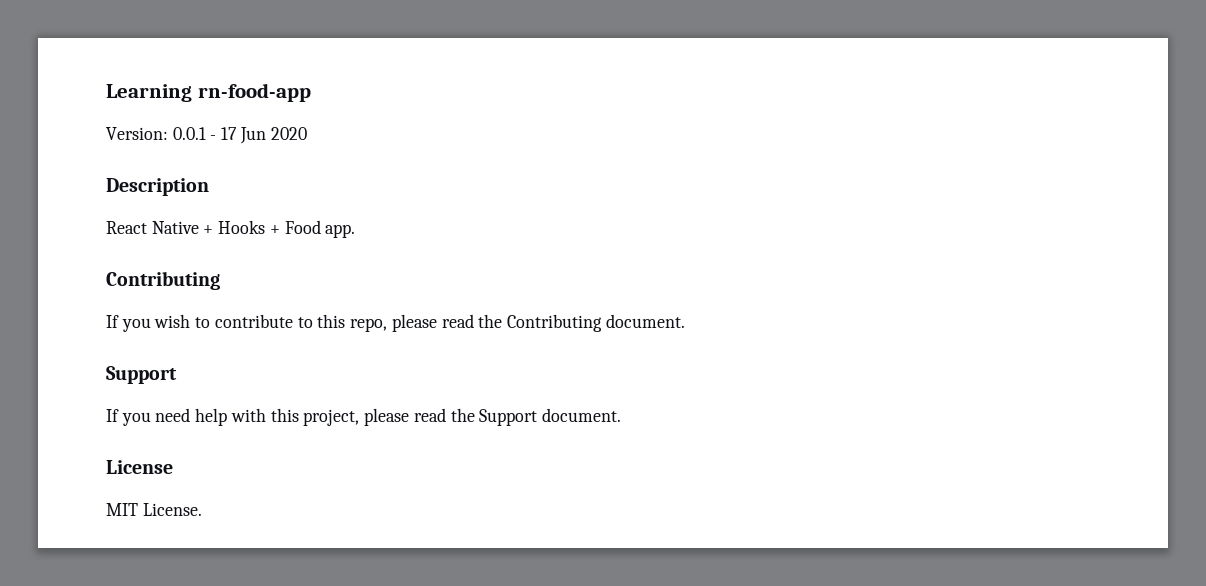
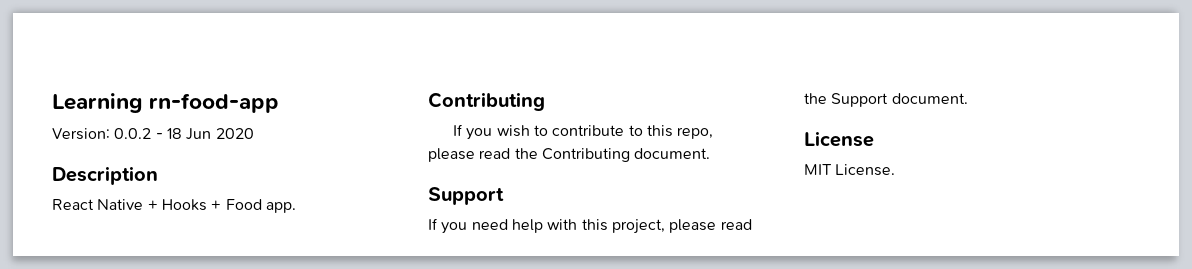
- Version: 0.0.1 - 17 Jun 2020
+ Version: 0.0.2 - 18 Jun 2020

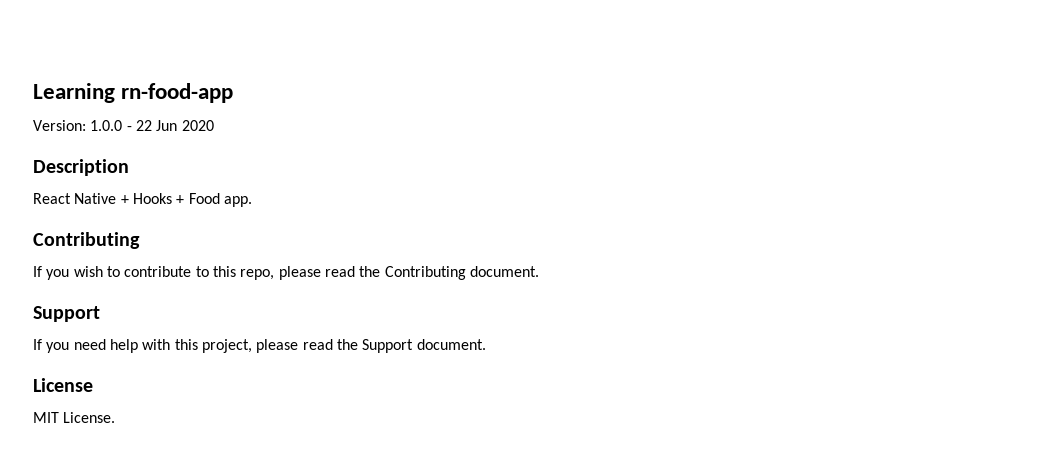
- Version: 0.0.2 - 18 Jun 2020
+ Version: 1.0.0 - 22 Jun 2020

